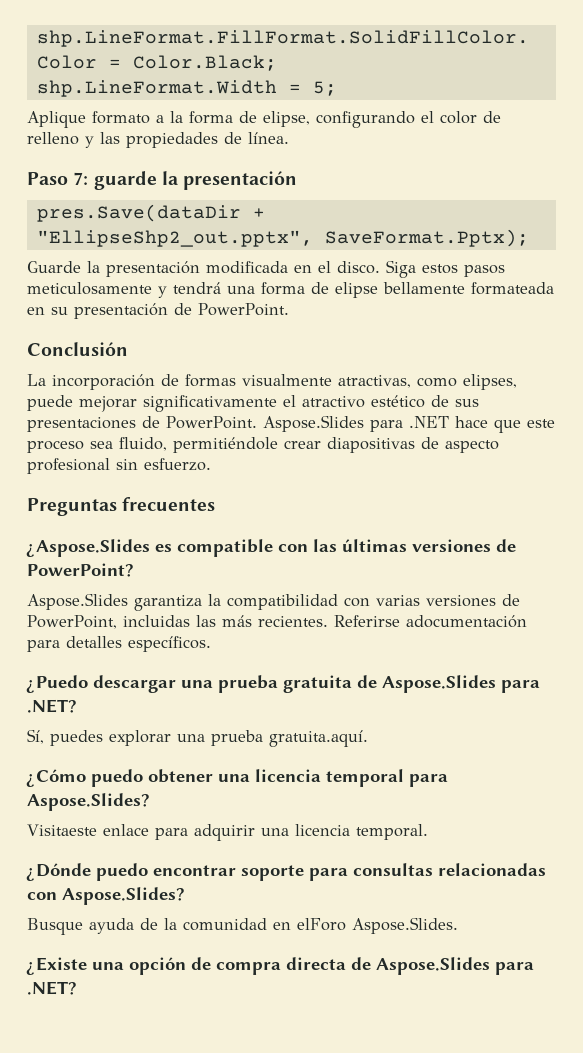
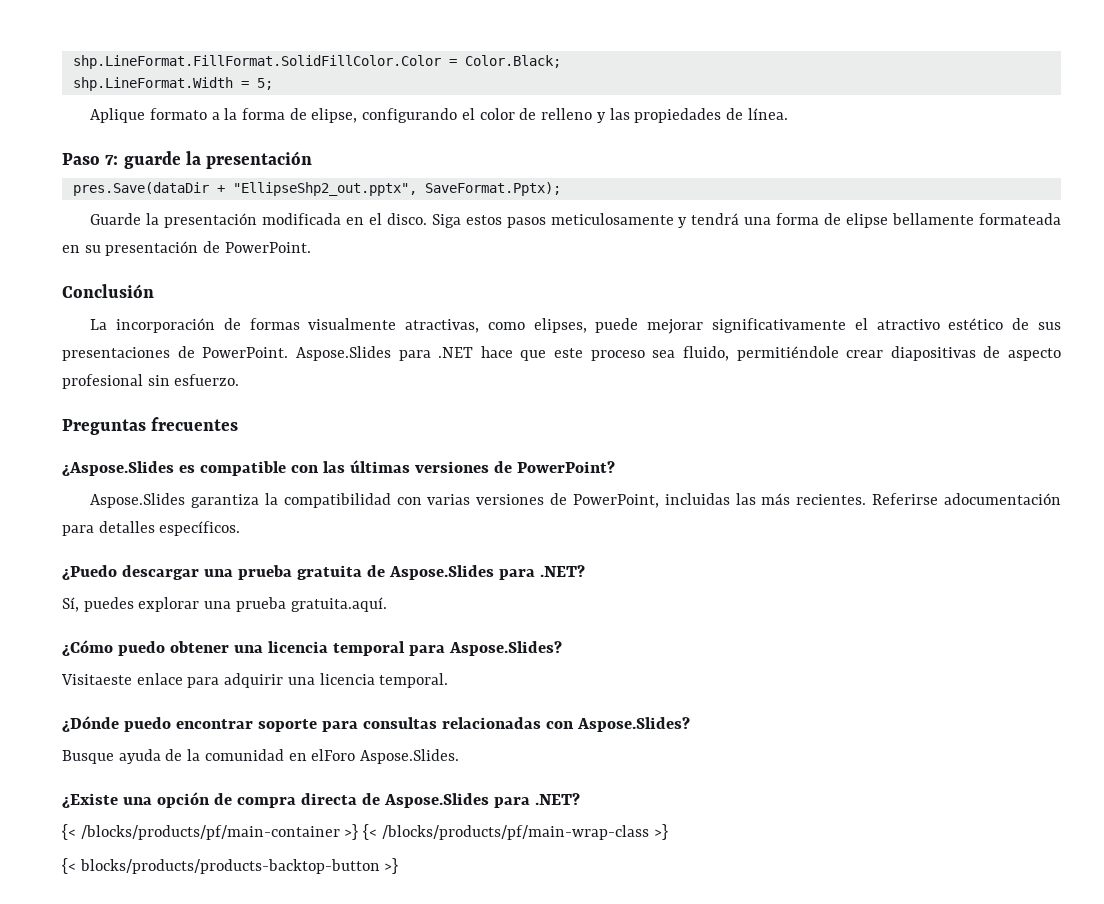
+ {< /blocks/products/pf/main-container >} {< /blocks/products/pf/main-wrap-class >}
+ {< blocks/products/products-backtop-button >}

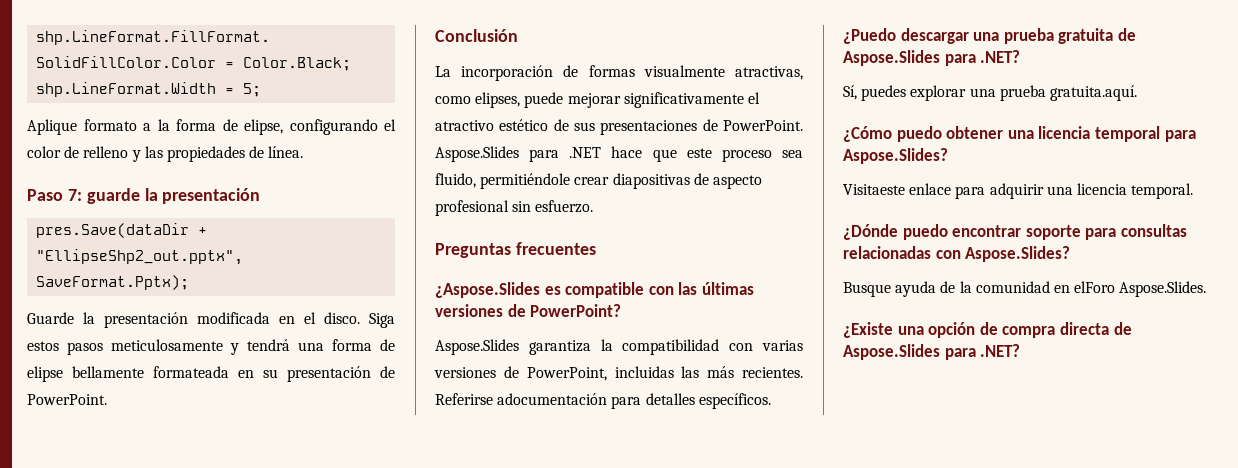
- {< /blocks/products/pf/main-container >} {< /blocks/products/pf/main-wrap-class >}
- {< blocks/products/products-backtop-button >}

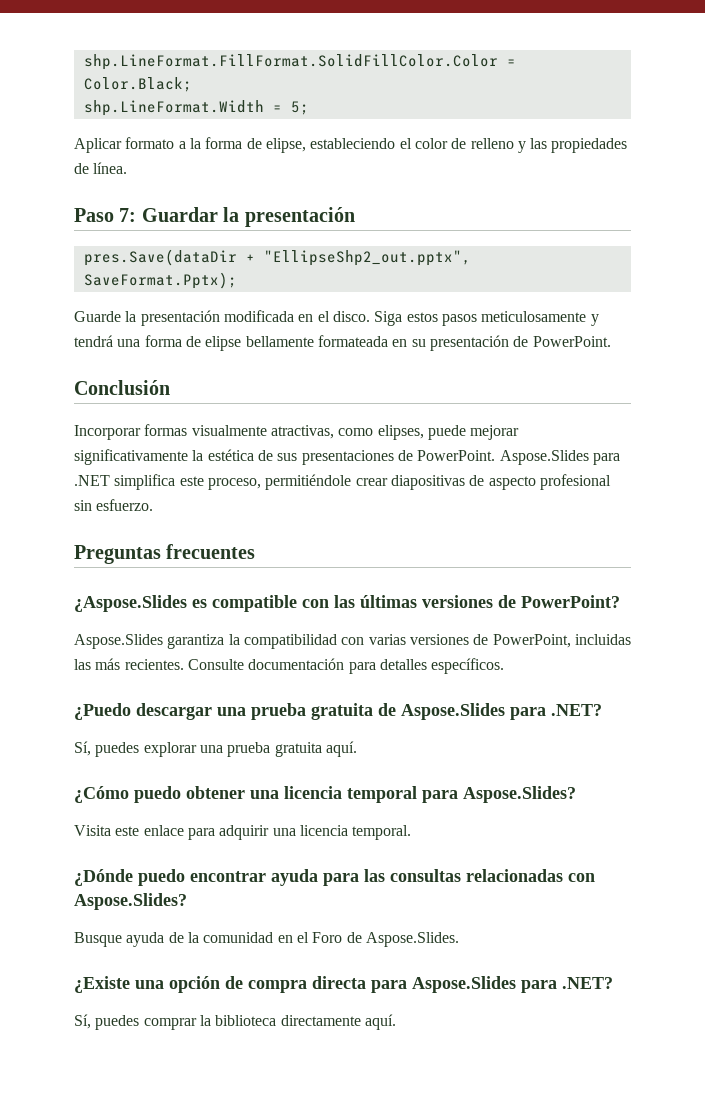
- Aplique formato a la forma de elipse, configurando el color de relleno y las propiedades de línea.
+ Aplicar formato a la forma de elipse, estableciendo el color de relleno y las propiedades de línea.
- Paso 7: guarde la presentación
+ Paso 7: Guardar la presentación
- La incorporación de formas visualmente atractivas, como elipses, puede mejorar significativamente el atractivo estético de sus presentaciones de PowerPoint.
+ Incorporar formas visualmente atractivas, como elipses, puede mejorar significativamente la estética de sus presentaciones de PowerPoint.
- Aspose.Slides para .NET hace que este proceso sea fluido, permitiéndole crear diapositivas de aspecto profesional sin esfuerzo.
+ Aspose.Slides para .NET simplifica este proceso, permitiéndole crear diapositivas de aspecto profesional sin esfuerzo.
- Referirse adocumentación para detalles específicos.
+ Consulte documentación para detalles específicos.
- Sí, puedes explorar una prueba gratuita.aquí.
+ Sí, puedes explorar una prueba gratuita aquí.
- Visitaeste enlace para adquirir una licencia temporal.
+ Visita este enlace para adquirir una licencia temporal.
- ¿Dónde puedo encontrar soporte para consultas relacionadas con Aspose.Slides?
+ ¿Dónde puedo encontrar ayuda para las consultas relacionadas con Aspose.Slides?
- Busque ayuda de la comunidad en elForo Aspose.Slides.
+ Busque ayuda de la comunidad en el Foro de Aspose.Slides.
- ¿Existe una opción de compra directa de Aspose.Slides para .NET?
+ ¿Existe una opción de compra directa para Aspose.Slides para .NET?
+ Sí, puedes comprar la biblioteca directamente aquí.

